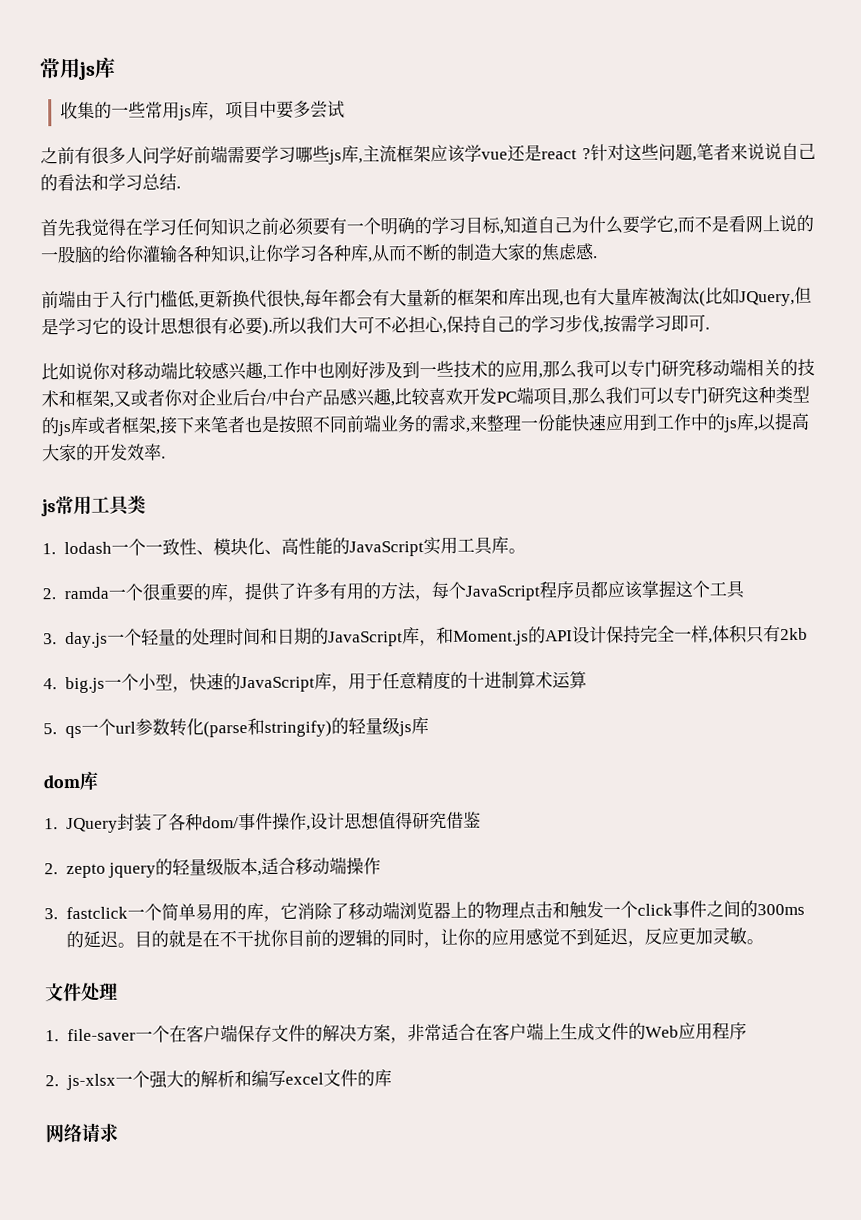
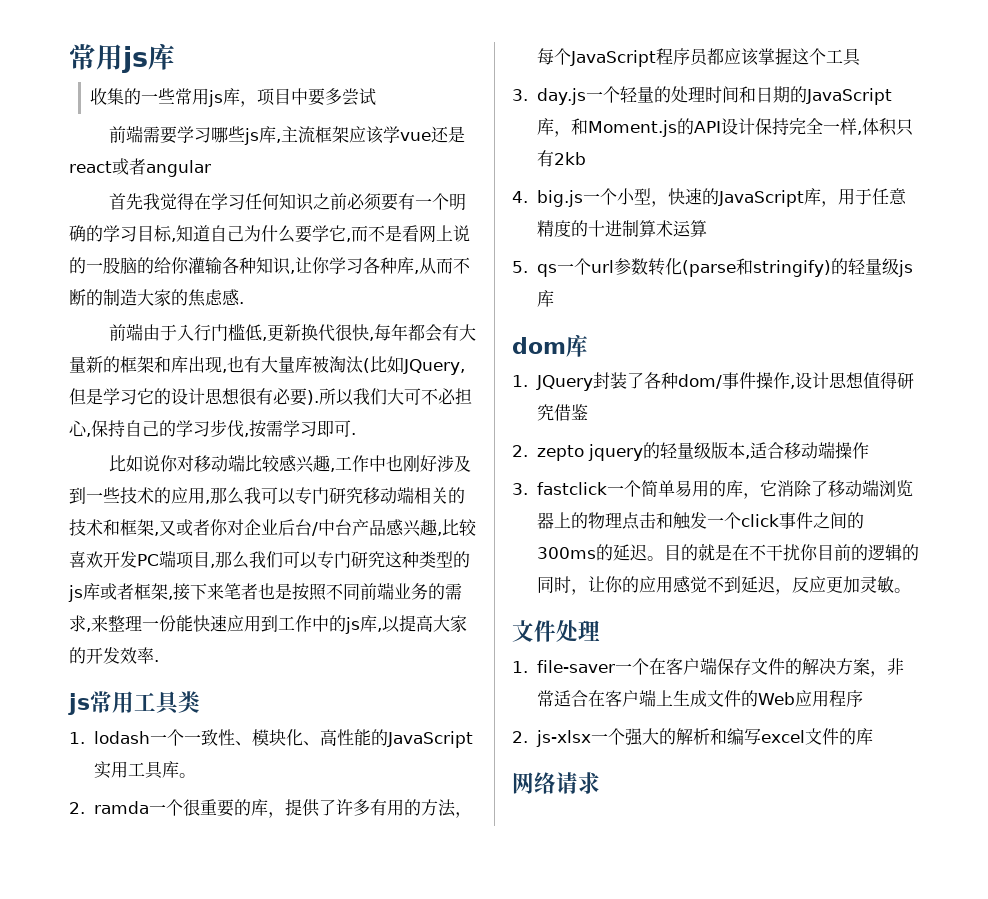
- 之前有很多人问学好前端需要学习哪些js库,主流框架应该学vue还是react ?针对这些问题,笔者来说说自己的看法和学习总结.
+ 前端需要学习哪些js库,主流框架应该学vue还是react或者angular

